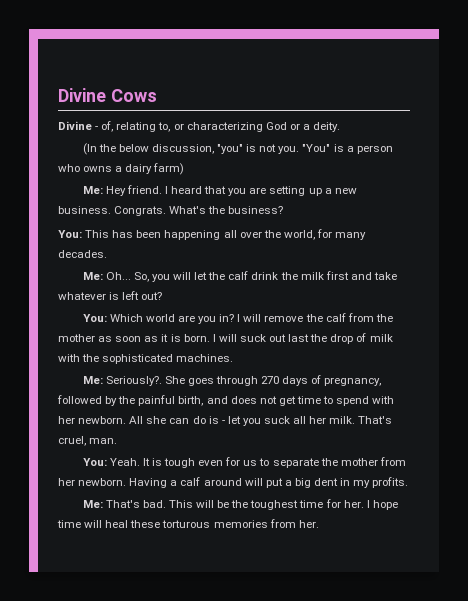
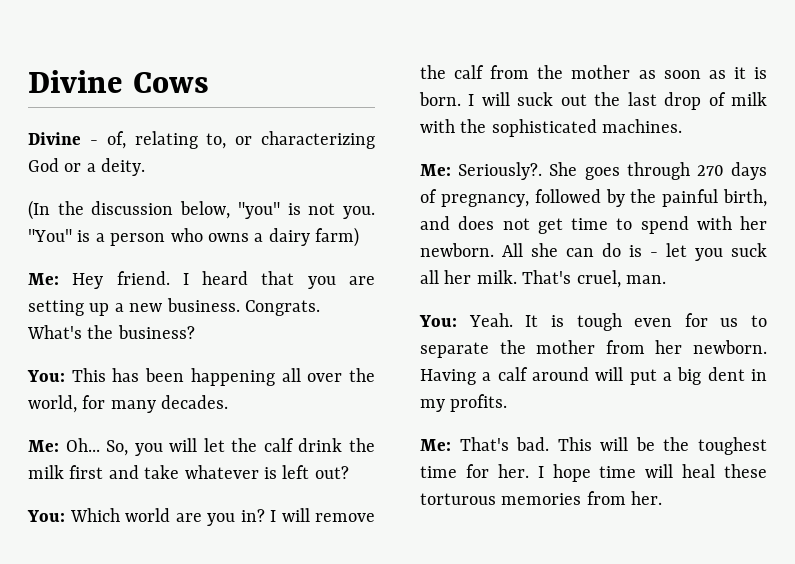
- (In the below discussion, "you" is not you.
+ (In the discussion below, "you" is not you.
- I will suck out last the drop of milk with the sophisticated machines.
+ I will suck out the last drop of milk with the sophisticated machines.

